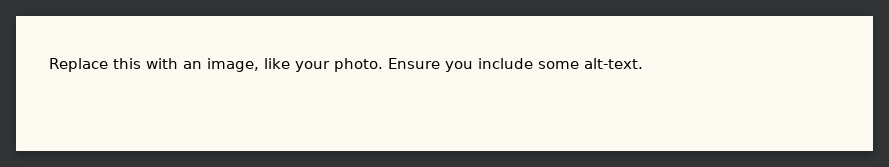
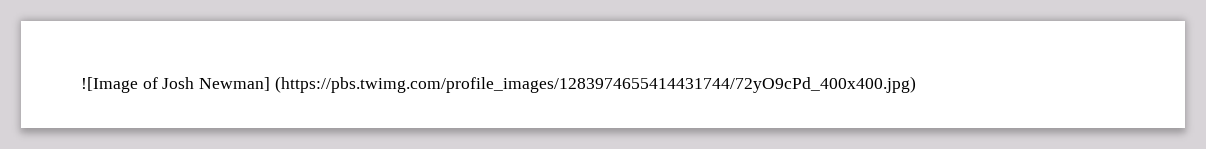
- Replace this with an image, like your photo. Ensure you include some alt-text.
+ ![Image of Josh Newman] (https://pbs.twimg.com/profile_images/1283974655414431744/72yO9cPd_400x400.jpg)

